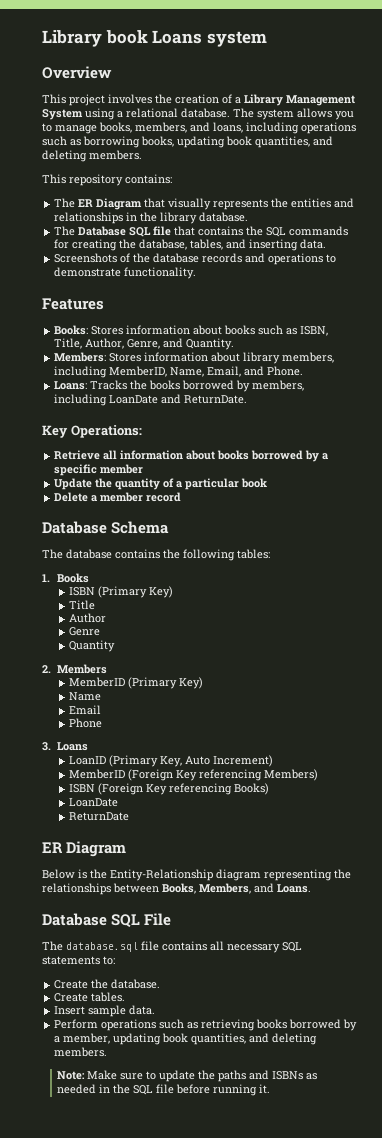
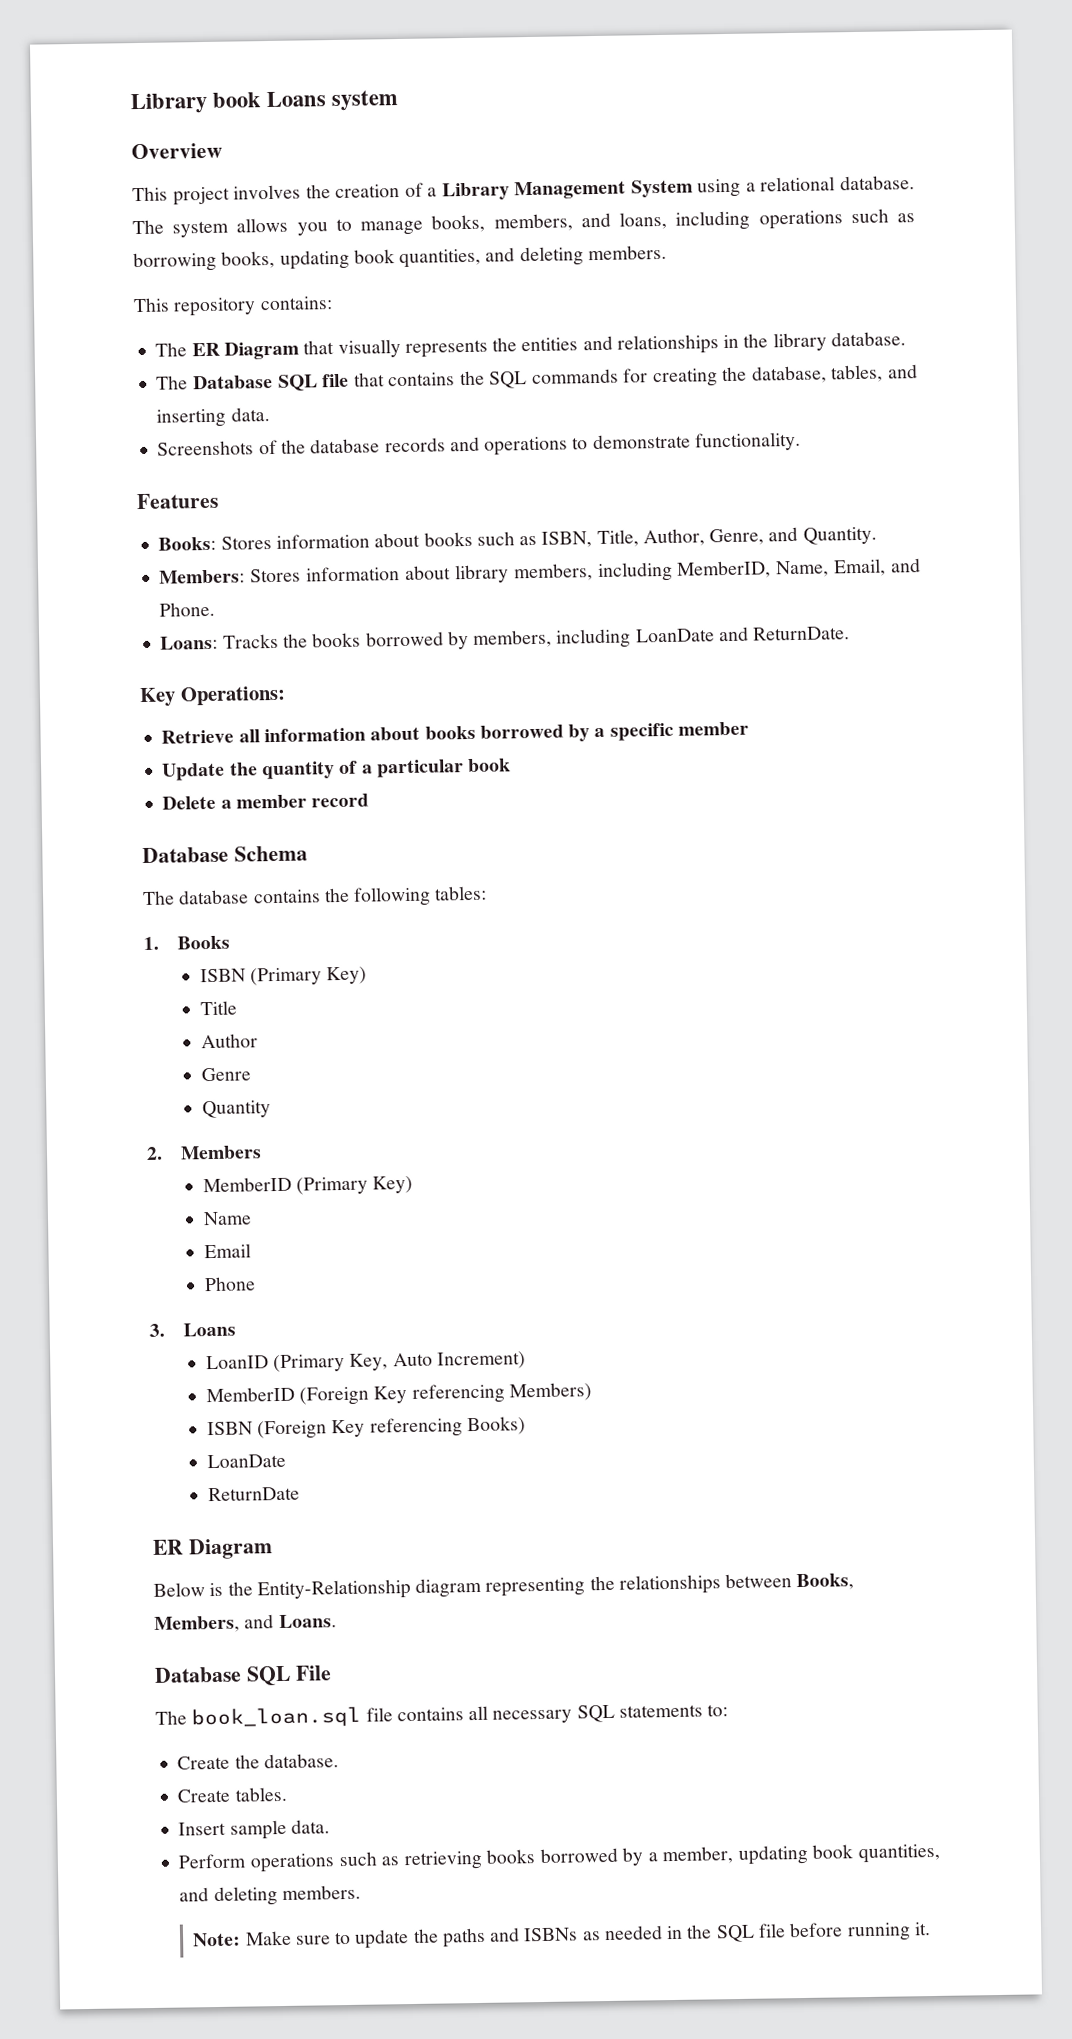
- The database.sql file contains all necessary SQL statements to:
+ The book_loan.sql file contains all necessary SQL statements to:

